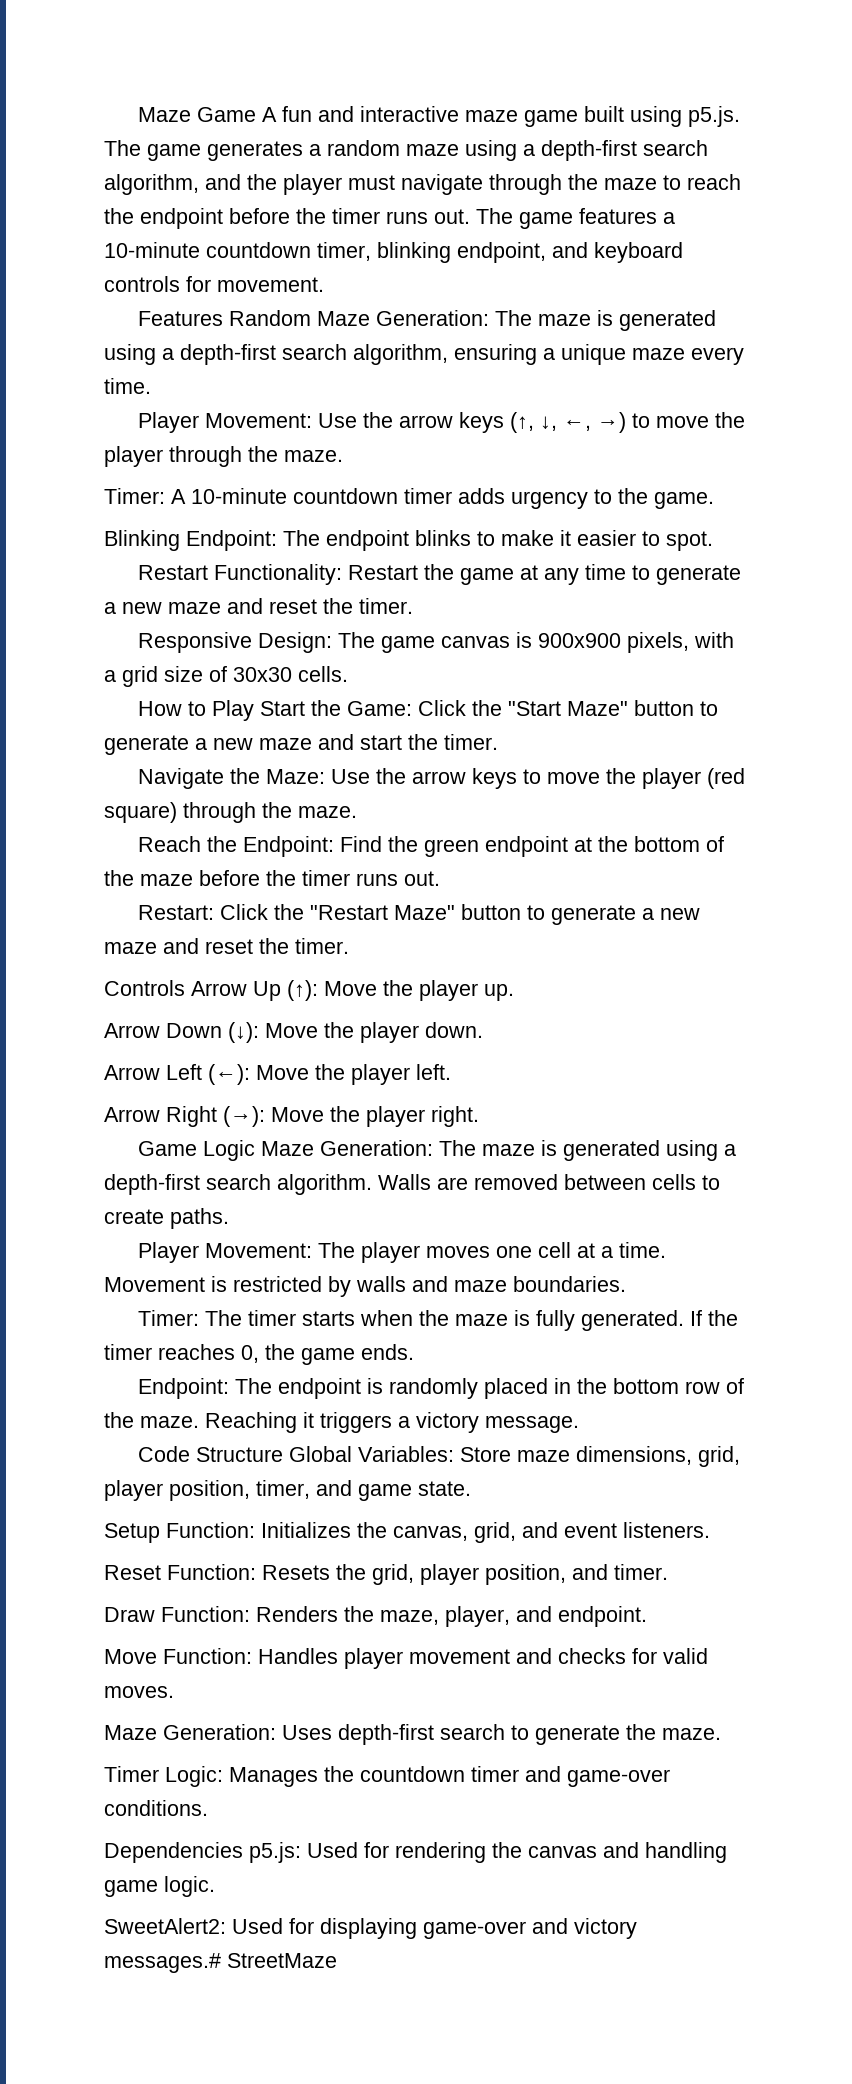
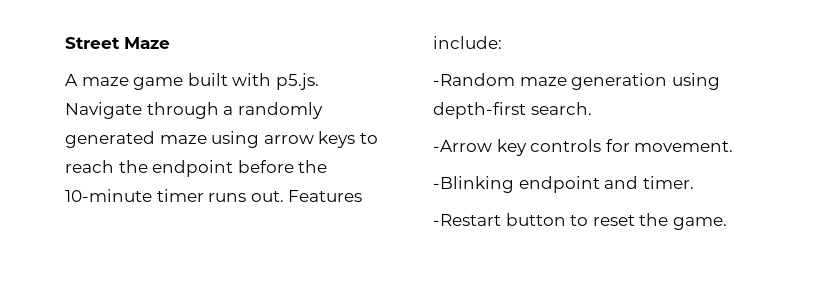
- Maze Game A fun and interactive maze game built using p5.js. The game generates a random maze using a depth-first search algorithm, and the player must navigate through the maze to reach the endpoint before the timer runs out. The game features a 10-minute countdown timer, blinking endpoint, and keyboard controls for movement.
- Features Random Maze Generation: The maze is generated using a depth-first search algorithm, ensuring a unique maze every time.
- Player Movement: Use the arrow keys (↑, ↓, ←, →) to move the player through the maze.
- Timer: A 10-minute countdown timer adds urgency to the game.
- Blinking Endpoint: The endpoint blinks to make it easier to spot.
- Restart Functionality: Restart the game at any time to generate a new maze and reset the timer.
- Responsive Design: The game canvas is 900x900 pixels, with a grid size of 30x30 cells.
- How to Play Start the Game: Click the "Start Maze" button to generate a new maze and start the timer.
- Navigate the Maze: Use the arrow keys to move the player (red square) through the maze.
- Reach the Endpoint: Find the green endpoint at the bottom of the maze before the timer runs out.
- Restart: Click the "Restart Maze" button to generate a new maze and reset the timer.
- Controls Arrow Up (↑): Move the player up.
- Arrow Down (↓): Move the player down.
- Arrow Left (←): Move the player left.
- Arrow Right (→): Move the player right.
- Game Logic Maze Generation: The maze is generated using a depth-first search algorithm. Walls are removed between cells to create paths.
- Player Movement: The player moves one cell at a time. Movement is restricted by walls and maze boundaries.
- Timer: The timer starts when the maze is fully generated. If the timer reaches 0, the game ends.
- Endpoint: The endpoint is randomly placed in the bottom row of the maze. Reaching it triggers a victory message.
- Code Structure Global Variables: Store maze dimensions, grid, player position, timer, and game state.
- Setup Function: Initializes the canvas, grid, and event listeners.
- Reset Function: Resets the grid, player position, and timer.
- Draw Function: Renders the maze, player, and endpoint.
- Move Function: Handles player movement and checks for valid moves.
- Maze Generation: Uses depth-first search to generate the maze.
- Timer Logic: Manages the countdown timer and game-over conditions.
- Dependencies p5.js: Used for rendering the canvas and handling game logic.
- SweetAlert2: Used for displaying game-over and victory messages.# StreetMaze
+ Street Maze
+ A maze game built with p5.js. Navigate through a randomly generated maze using arrow keys to reach the endpoint before the 10-minute timer runs out. Features include:
+ -Random maze generation using depth-first search.
+ -Arrow key controls for movement.
+ -Blinking endpoint and timer.
+ -Restart button to reset the game.

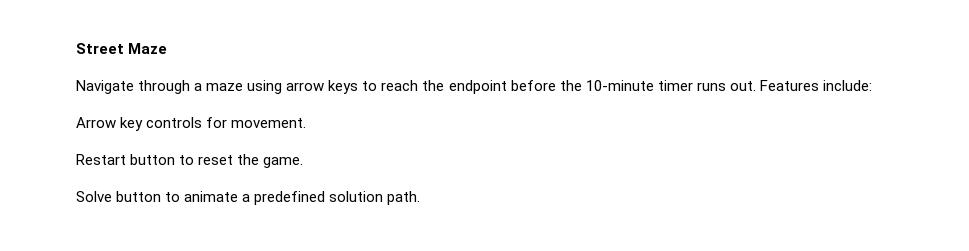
- A maze game built with p5.js. Navigate through a randomly generated maze using arrow keys to reach the endpoint before the 10-minute timer runs out.
+ Navigate through a maze using arrow keys to reach the endpoint before the 10-minute timer runs out.
- -Random maze generation using depth-first search.
- -Arrow key controls for movement.
+ Arrow key controls for movement.
- -Blinking endpoint and timer.
- -Restart button to reset the game.
+ Restart button to reset the game.
+ Solve button to animate a predefined solution path.

